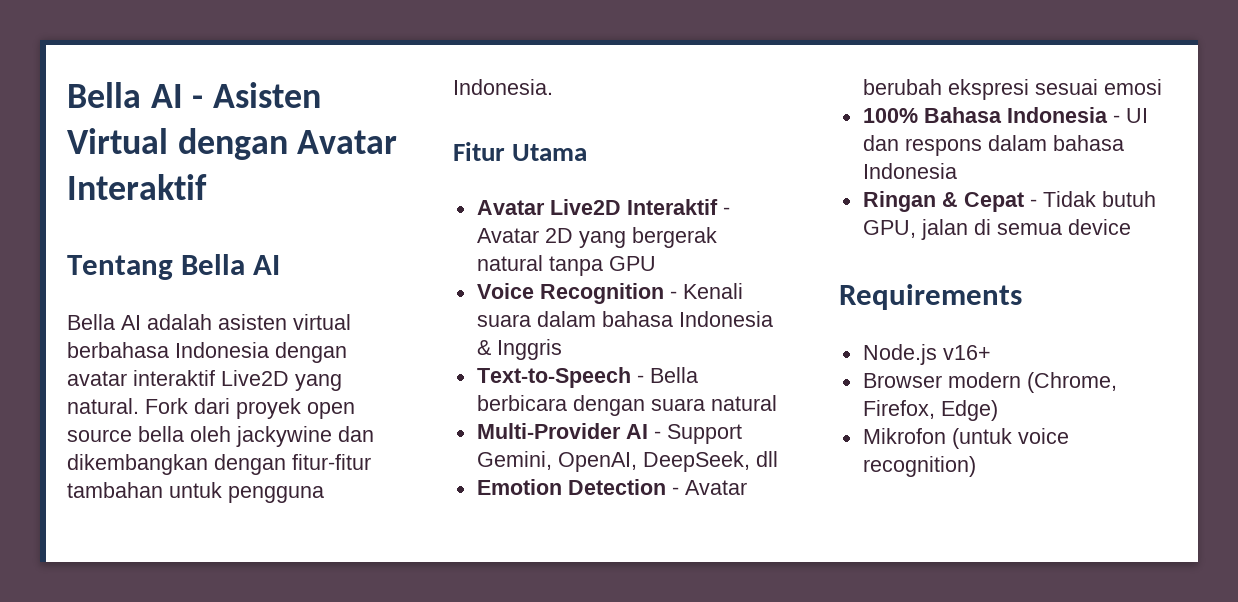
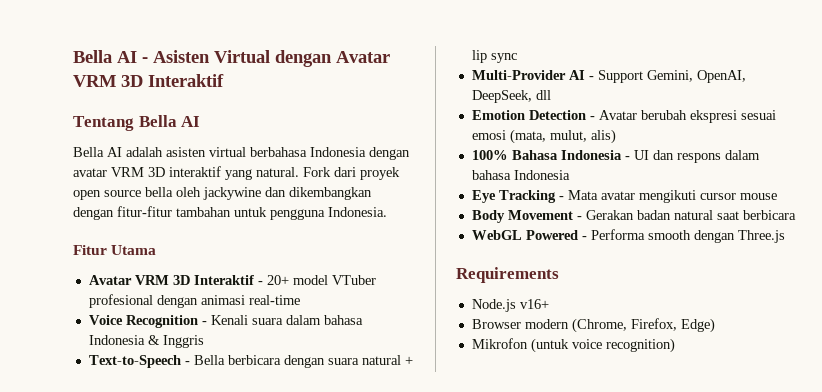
- Bella AI - Asisten Virtual dengan Avatar Interaktif
+ Bella AI - Asisten Virtual dengan Avatar VRM 3D Interaktif
- Bella AI adalah asisten virtual berbahasa Indonesia dengan avatar interaktif Live2D yang natural.
+ Bella AI adalah asisten virtual berbahasa Indonesia dengan avatar VRM 3D interaktif yang natural.
- Avatar Live2D Interaktif - Avatar 2D yang bergerak natural tanpa GPU
+ Avatar VRM 3D Interaktif - 20+ model VTuber profesional dengan animasi real-time
- Text-to-Speech - Bella berbicara dengan suara natural
+ Text-to-Speech - Bella berbicara dengan suara natural + lip sync
- Emotion Detection - Avatar berubah ekspresi sesuai emosi
+ Emotion Detection - Avatar berubah ekspresi sesuai emosi (mata, mulut, alis)
- Ringan & Cepat - Tidak butuh GPU, jalan di semua device
+ Eye Tracking - Mata avatar mengikuti cursor mouse
+ Body Movement - Gerakan badan natural saat berbicara
+ WebGL Powered - Performa smooth dengan Three.js

